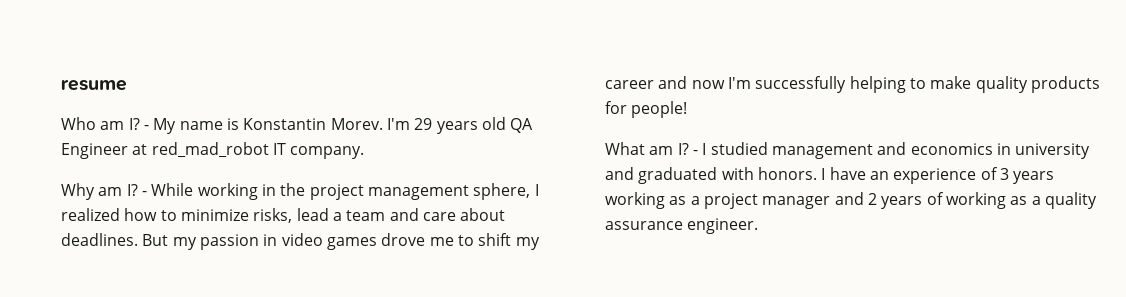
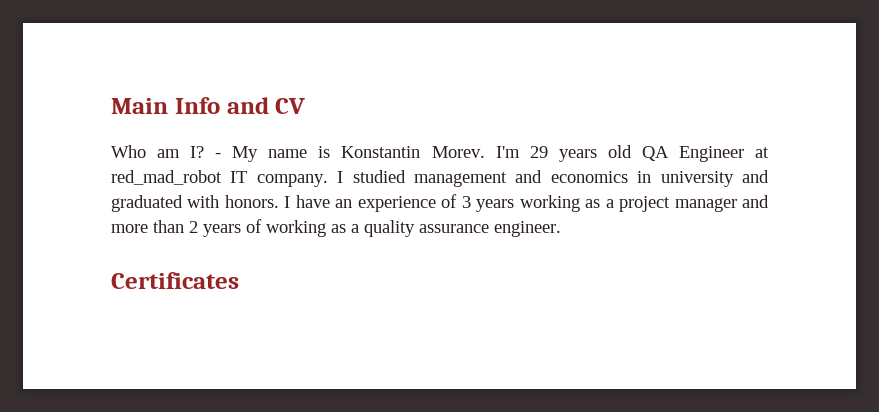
- resume
+ Main Info and CV
- I'm 29 years old QA Engineer at red_mad_robot IT company.
- Why am I? - While working in the project management sphere, I realized how to minimize risks, lead a team and care about deadlines. But my passion in video games drove me to shift my career and now I'm successfully helping to make quality products for people!
- What am I? - I studied management and economics in university and graduated with honors.
+ I'm 29 years old QA Engineer at red_mad_robot IT company. I studied management and economics in university and graduated with honors.
- I have an experience of 3 years working as a project manager and 2 years of working as a quality assurance engineer.
+ I have an experience of 3 years working as a project manager and more than 2 years of working as a quality assurance engineer.
+ Certificates

